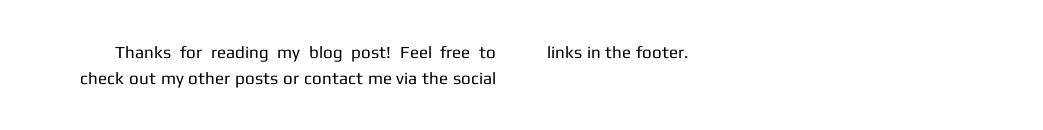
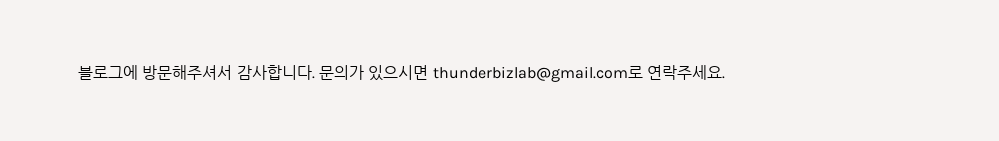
- Thanks for reading my blog post! Feel free to check out my other posts or contact me via the social links in the footer.
+ 블로그에 방문해주셔서 감사합니다. 문의가 있으시면 thunderbizlab@gmail.com로 연락주세요.

